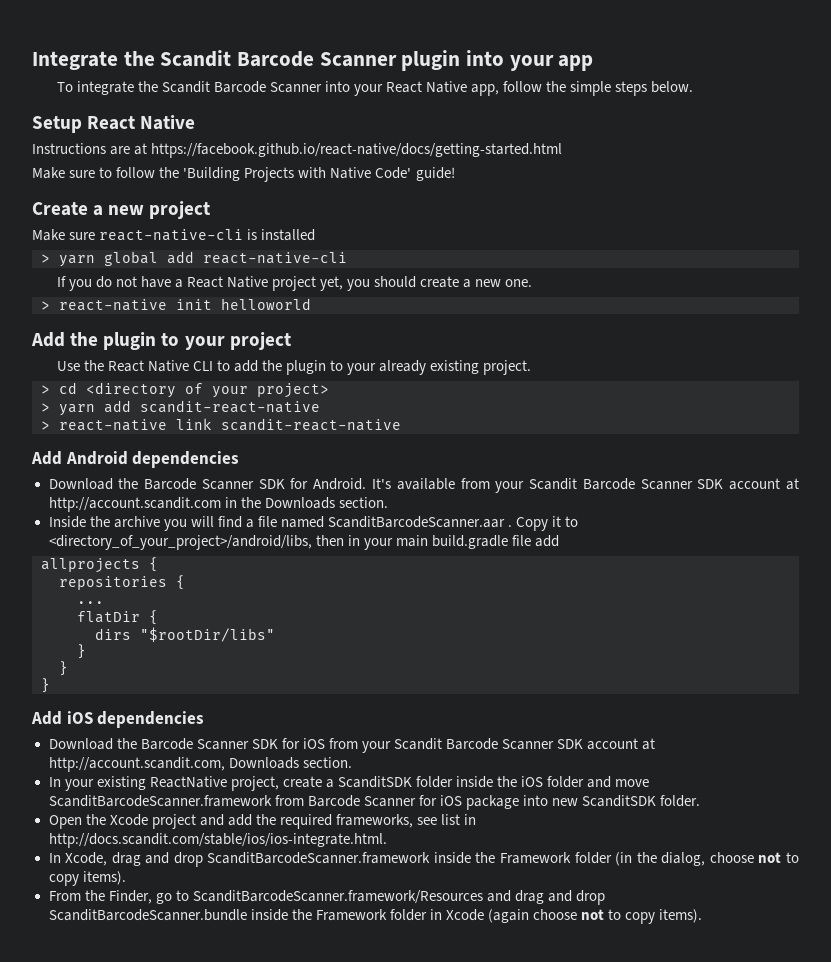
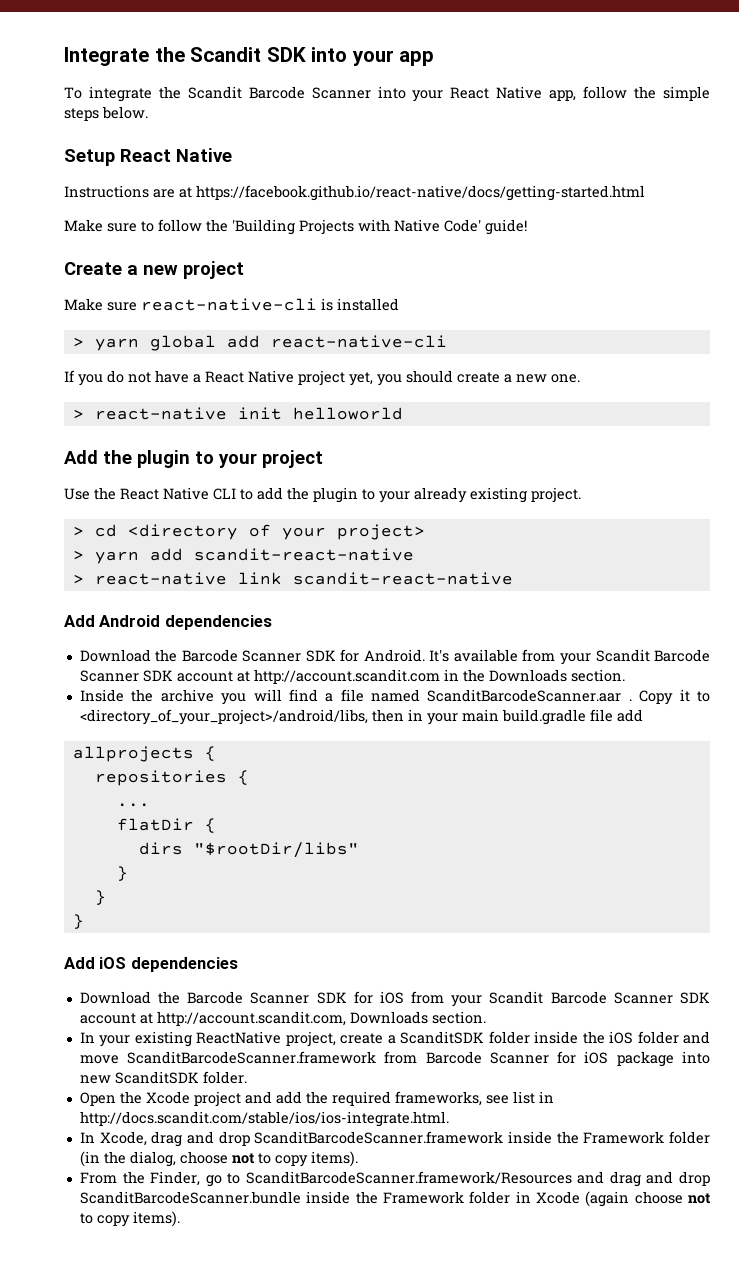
- Integrate the Scandit Barcode Scanner plugin into your app
+ Integrate the Scandit SDK into your app

